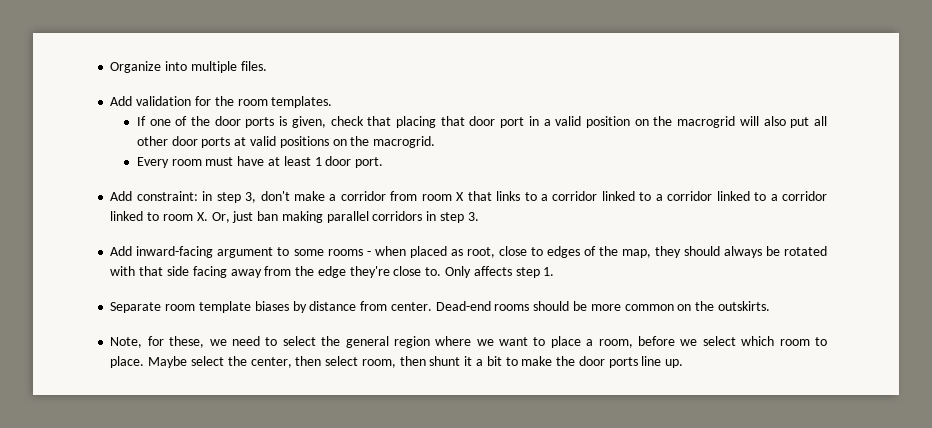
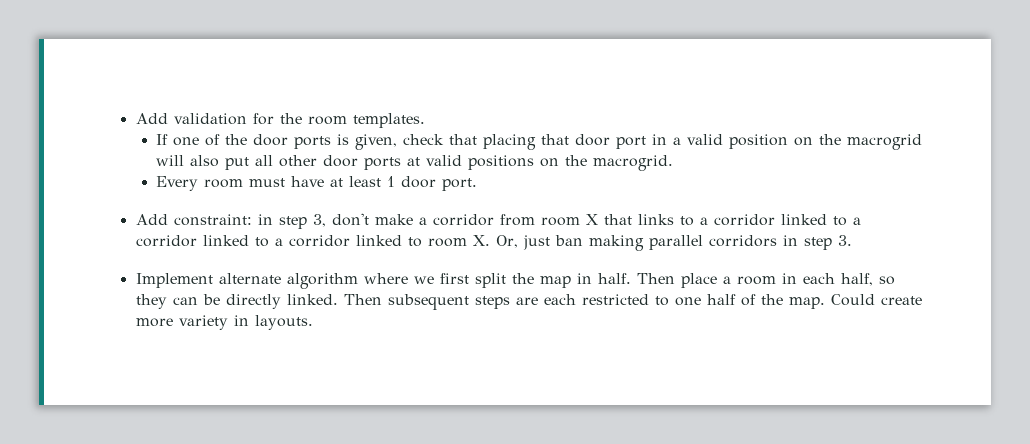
- Organize into multiple files.
- Add inward-facing argument to some rooms - when placed as root, close to edges of the map, they should always be rotated with that side facing away from the edge they're close to. Only affects step 1.
- Separate room template biases by distance from center. Dead-end rooms should be more common on the outskirts.
- Note, for these, we need to select the general region where we want to place a room, before we select which room to place. Maybe select the center, then select room, then shunt it a bit to make the door ports line up.
+ Implement alternate algorithm where we first split the map in half. Then place a room in each half, so they can be directly linked. Then subsequent steps are each restricted to one half of the map. Could create more variety in layouts.

